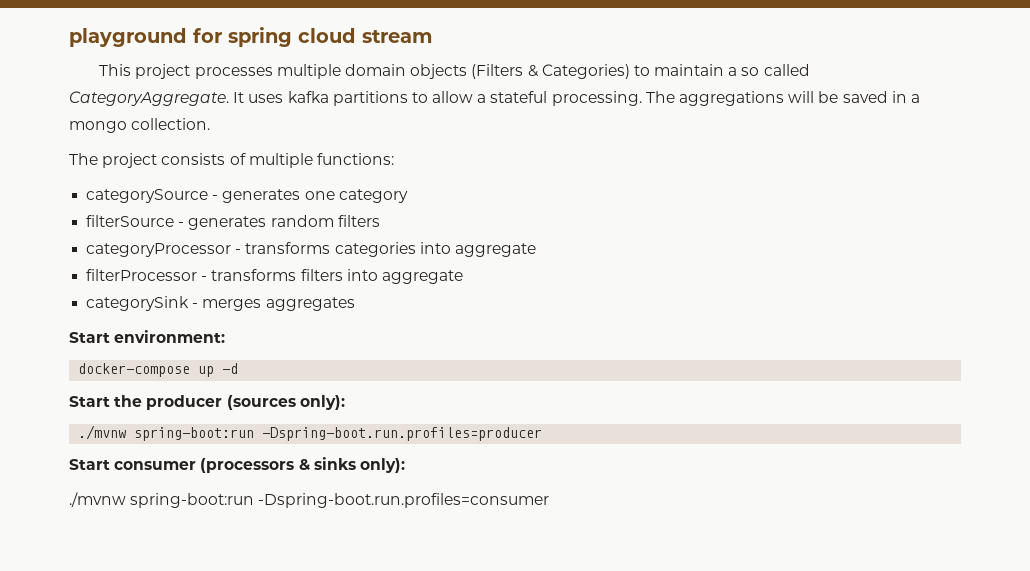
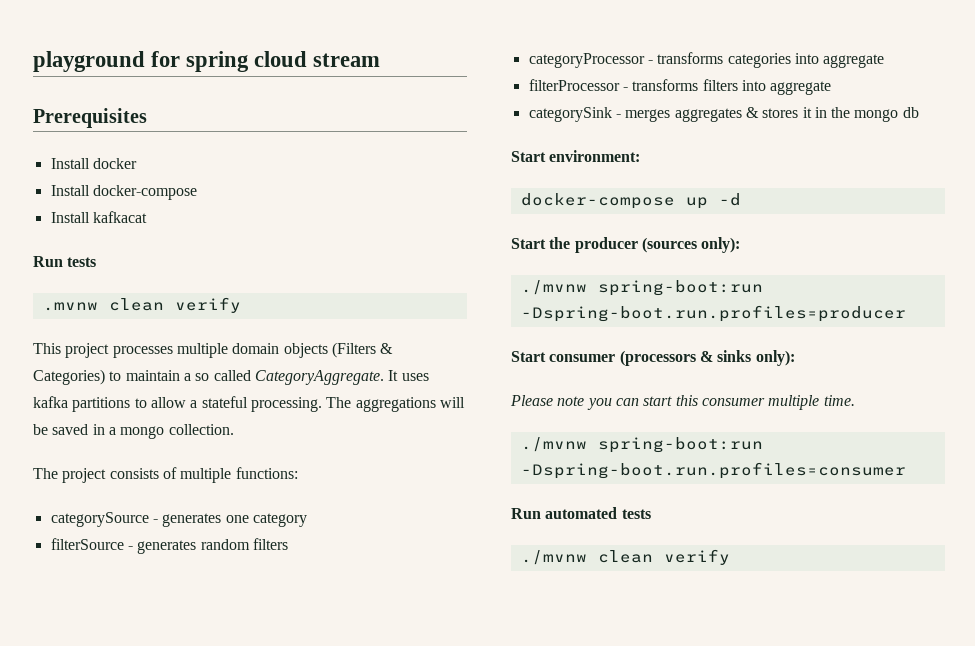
+ Prerequisites
+ Install docker
+ Install docker-compose
+ Install kafkacat
+ Run tests
+ .mvnw clean verify
- categorySink - merges aggregates
+ categorySink - merges aggregates & stores it in the mongo db
+ Please note you can start this consumer multiple time.
  ./mvnw spring-boot:run -Dspring-boot.run.profiles=consumer
+ Run automated tests
+ ./mvnw clean verify

